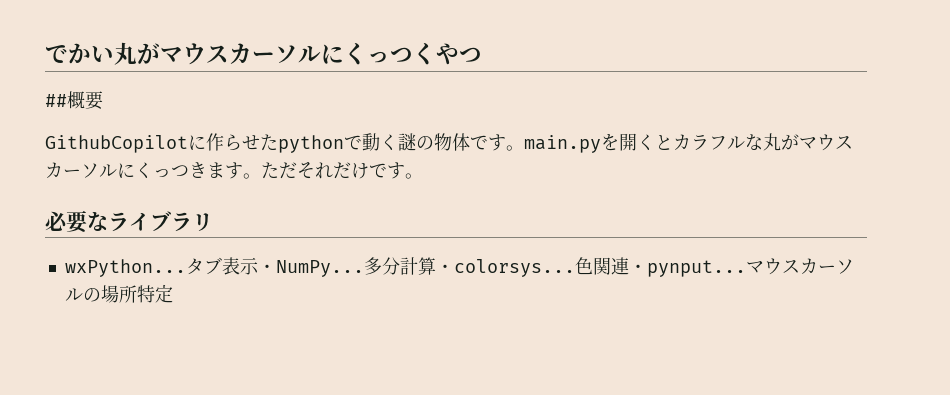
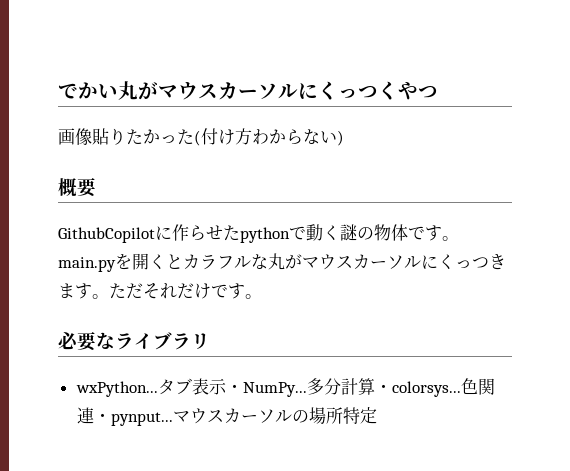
- ##概要
+ 画像貼りたかった(付け方わからない)
+ 概要

